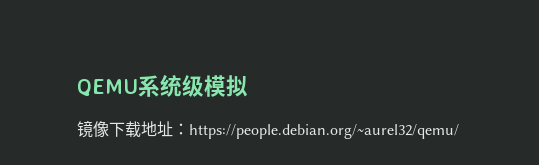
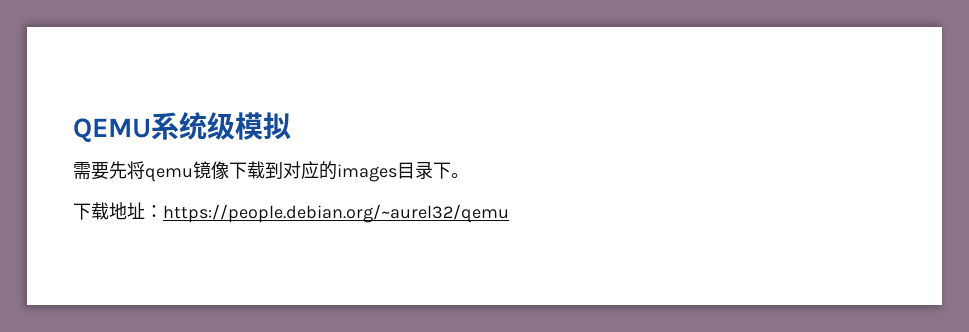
- 镜像下载地址：https://people.debian.org/~aurel32/qemu/
+ 需要先将qemu镜像下载到对应的images目录下。
+ 下载地址：https://people.debian.org/~aurel32/qemu

